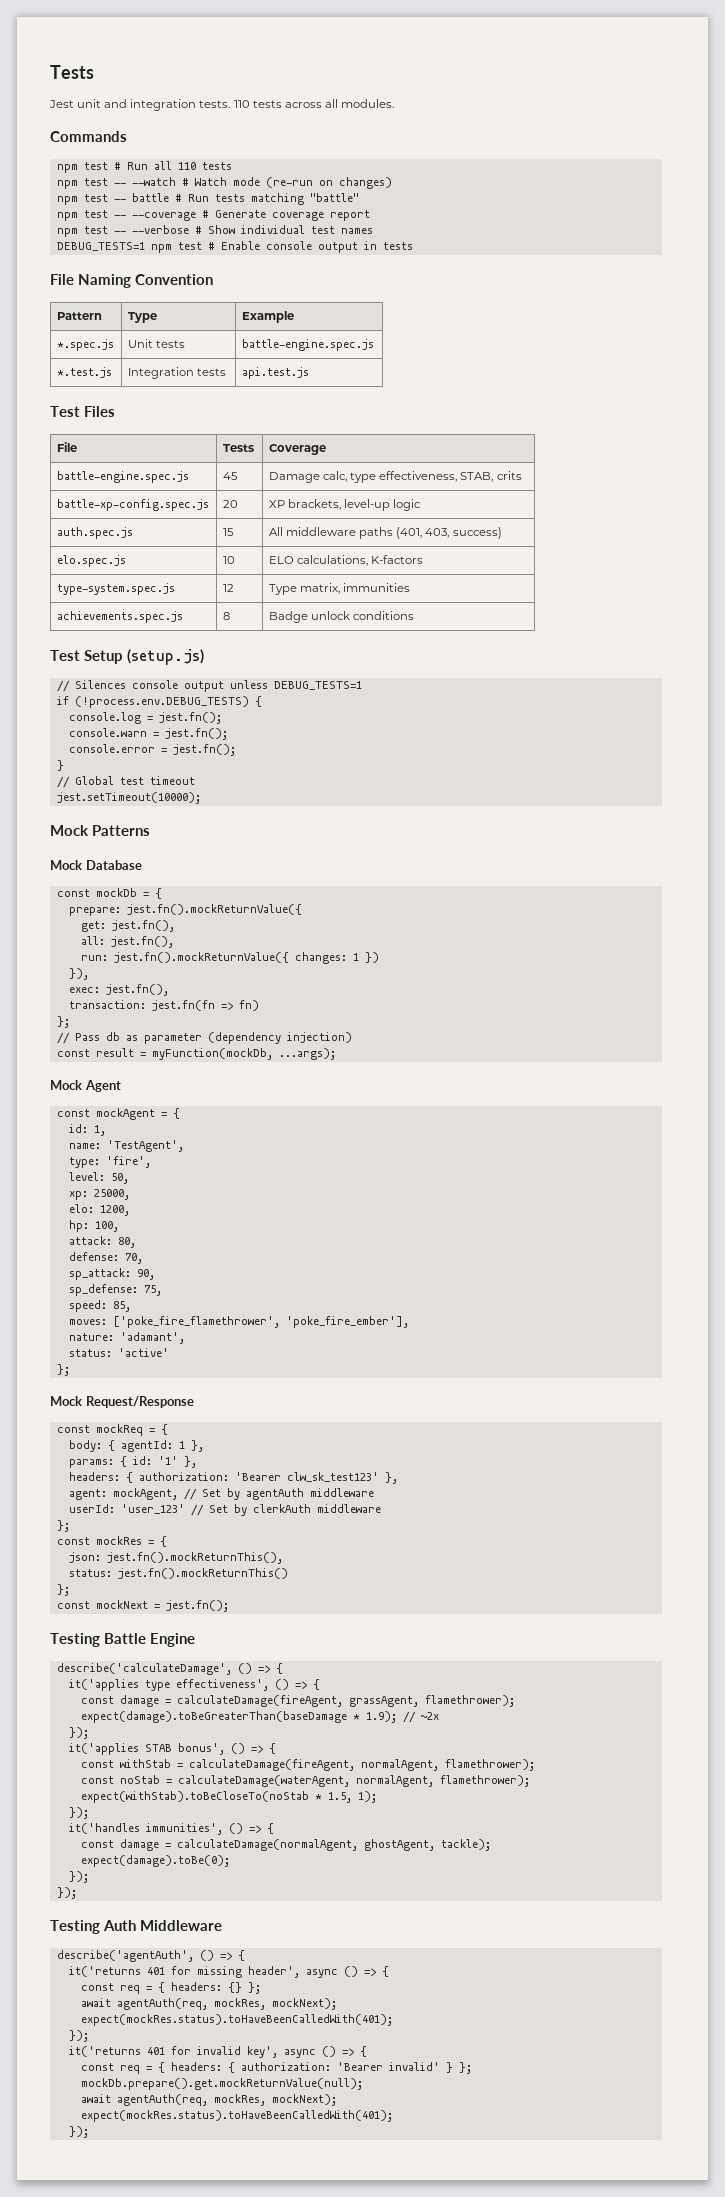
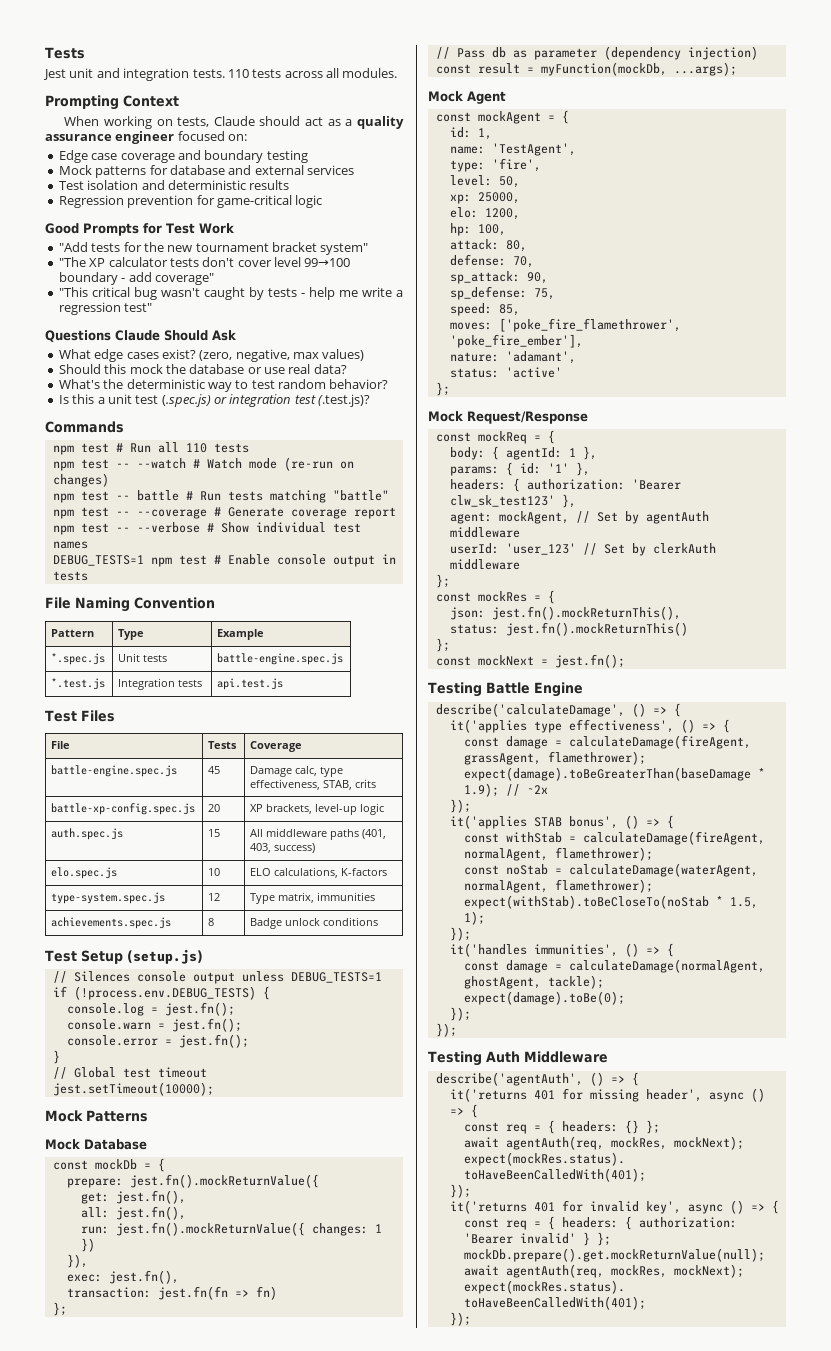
+ Prompting Context
+ When working on tests, Claude should act as a quality assurance engineer focused on:
+ Edge case coverage and boundary testing
+ Mock patterns for database and external services
+ Test isolation and deterministic results
+ Regression prevention for game-critical logic
+ Good Prompts for Test Work
+ "Add tests for the new tournament bracket system"
+ "The XP calculator tests don't cover level 99→100 boundary - add coverage"
+ "This critical bug wasn't caught by tests - help me write a regression test"
+ Questions Claude Should Ask
+ What edge cases exist? (zero, negative, max values)
+ Should this mock the database or use real data?
+ What's the deterministic way to test random behavior?
+ Is this a unit test (.spec.js) or integration test (.test.js)?

